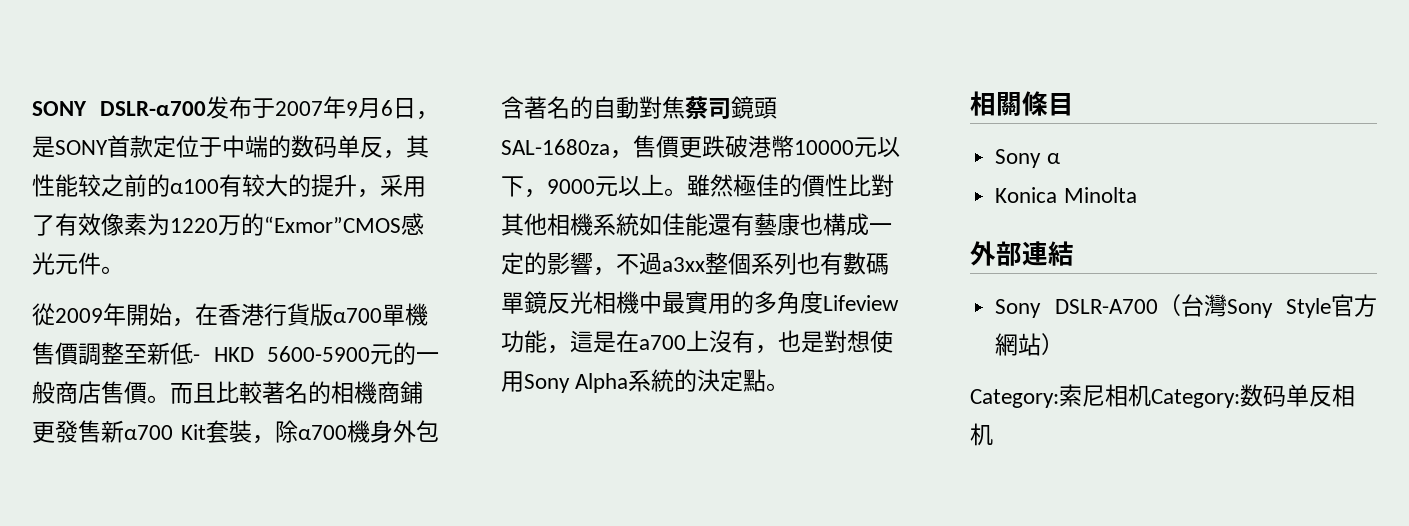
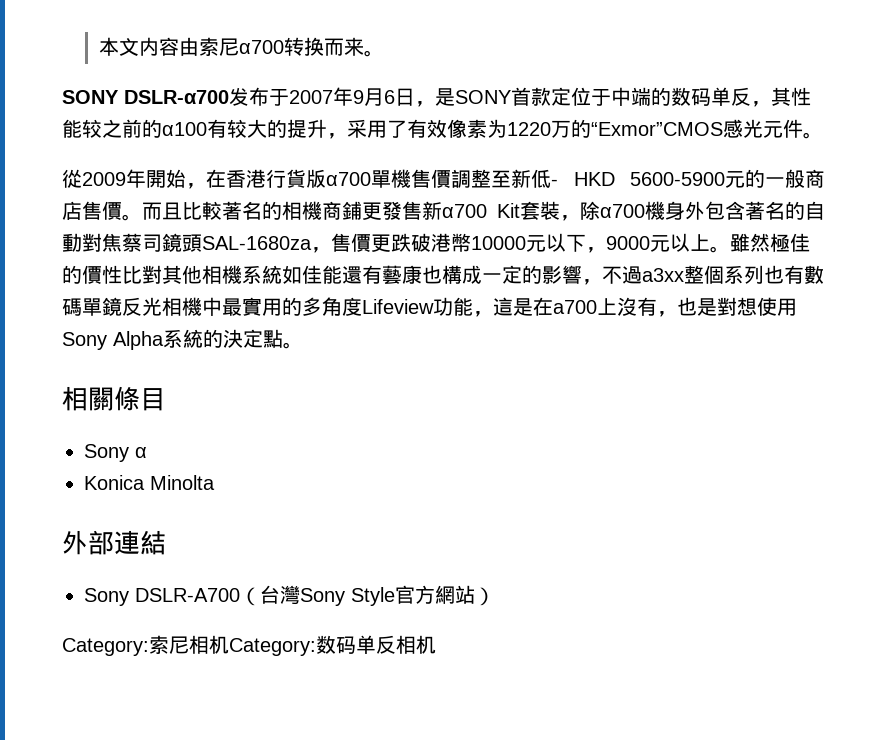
+ 本文内容由索尼α700转换而来。

